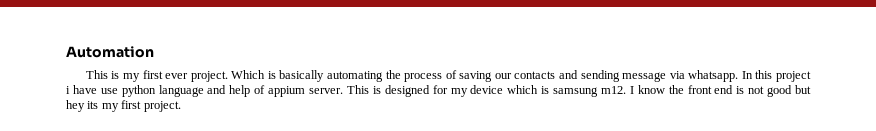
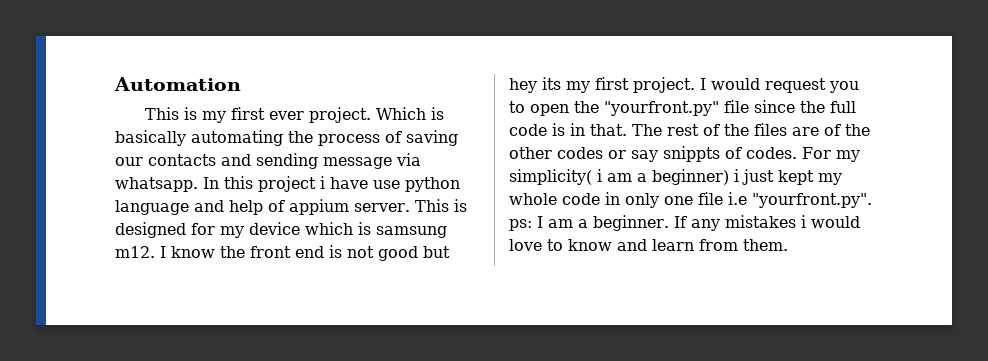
+ I would request you to open the "yourfront.py" file since the full code is in that. The rest of the files are of the other codes or say snippts of codes. For my simplicity( i am a beginner) i just kept my whole code in only one file i.e "yourfront.py". ps: I am a beginner. If any mistakes i would love to know and learn from them.

